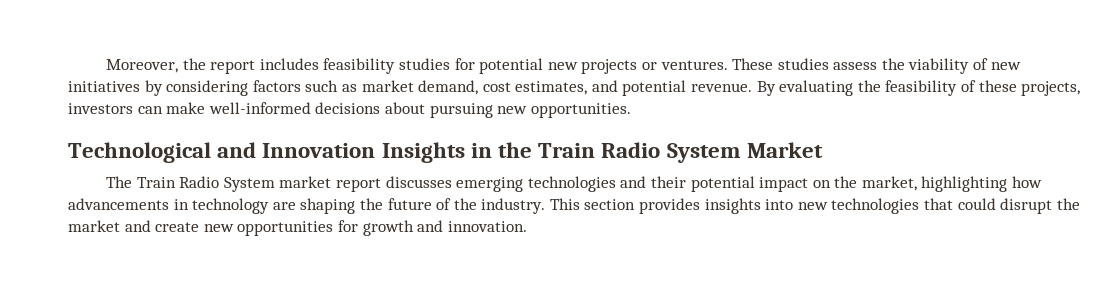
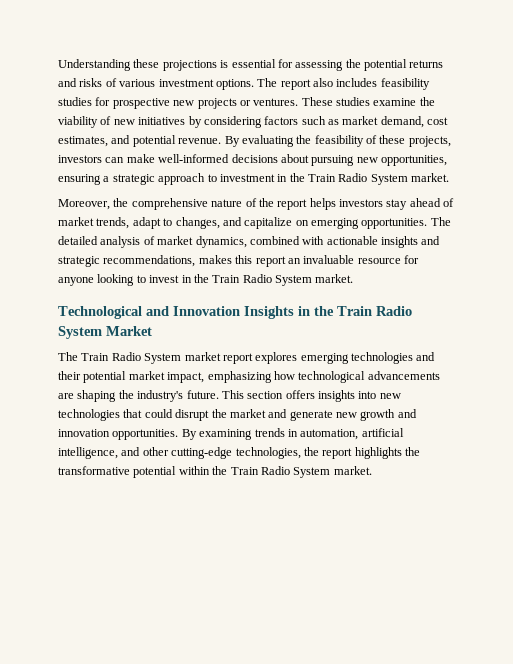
- Moreover, the report includes feasibility studies for potential new projects or ventures.
+ Understanding these projections is essential for assessing the potential returns and risks of various investment options. The report also includes feasibility studies for prospective new projects or ventures.
- These studies assess the viability of new initiatives by considering factors such as market demand, cost estimates, and potential revenue.
+ These studies examine the viability of new initiatives by considering factors such as market demand, cost estimates, and potential revenue.
- By evaluating the feasibility of these projects, investors can make well-informed decisions about pursuing new opportunities.
+ By evaluating the feasibility of these projects, investors can make well-informed decisions about pursuing new opportunities, ensuring a strategic approach to investment in the Train Radio System market.
+ Moreover, the comprehensive nature of the report helps investors stay ahead of market trends, adapt to changes, and capitalize on emerging opportunities. The detailed analysis of market dynamics, combined with actionable insights and strategic recommendations, makes this report an invaluable resource for anyone looking to invest in the Train Radio System market.
- The Train Radio System market report discusses emerging technologies and their potential impact on the market, highlighting how advancements in technology are shaping the future of the industry.
+ The Train Radio System market report explores emerging technologies and their potential market impact, emphasizing how technological advancements are shaping the industry's future.
- This section provides insights into new technologies that could disrupt the market and create new opportunities for growth and innovation.
+ This section offers insights into new technologies that could disrupt the market and generate new growth and innovation opportunities. By examining trends in automation, artificial intelligence, and other cutting-edge technologies, the report highlights the transformative potential within the Train Radio System market.

